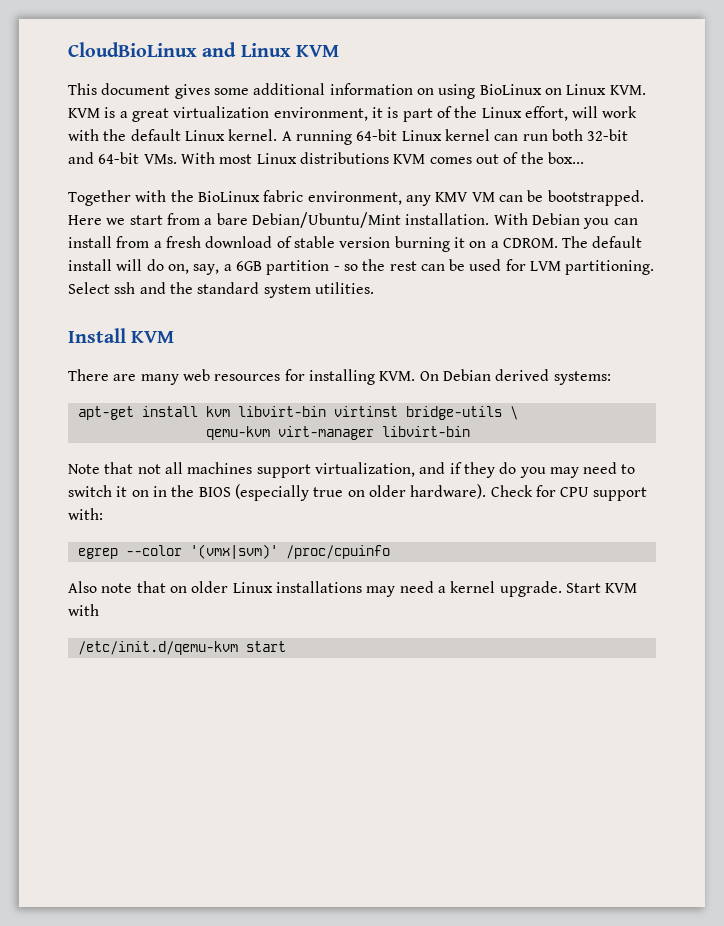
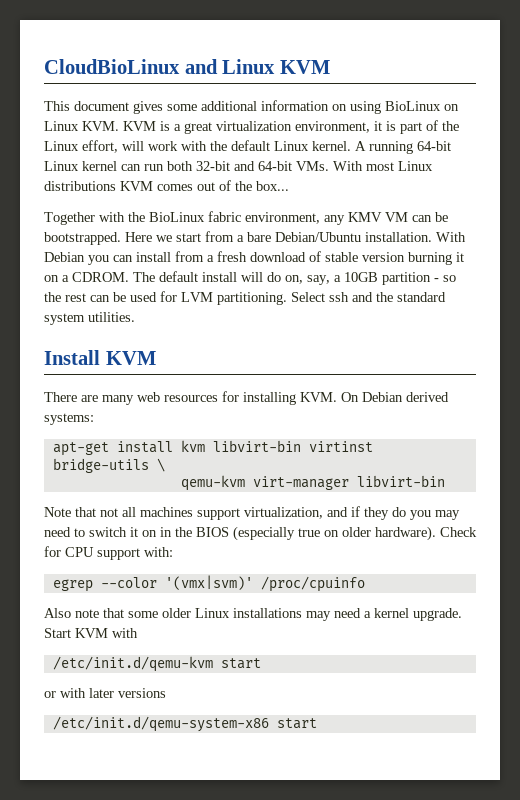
- Here we start from a bare Debian/Ubuntu/Mint installation.
+ Here we start from a bare Debian/Ubuntu installation.
- The default install will do on, say, a 6GB partition - so the rest can be used for LVM partitioning.
+ The default install will do on, say, a 10GB partition - so the rest can be used for LVM partitioning.
- Also note that on older Linux installations may need a kernel upgrade.
+ Also note that some older Linux installations may need a kernel upgrade.
+ or with later versions
+ /etc/init.d/qemu-system-x86 start

